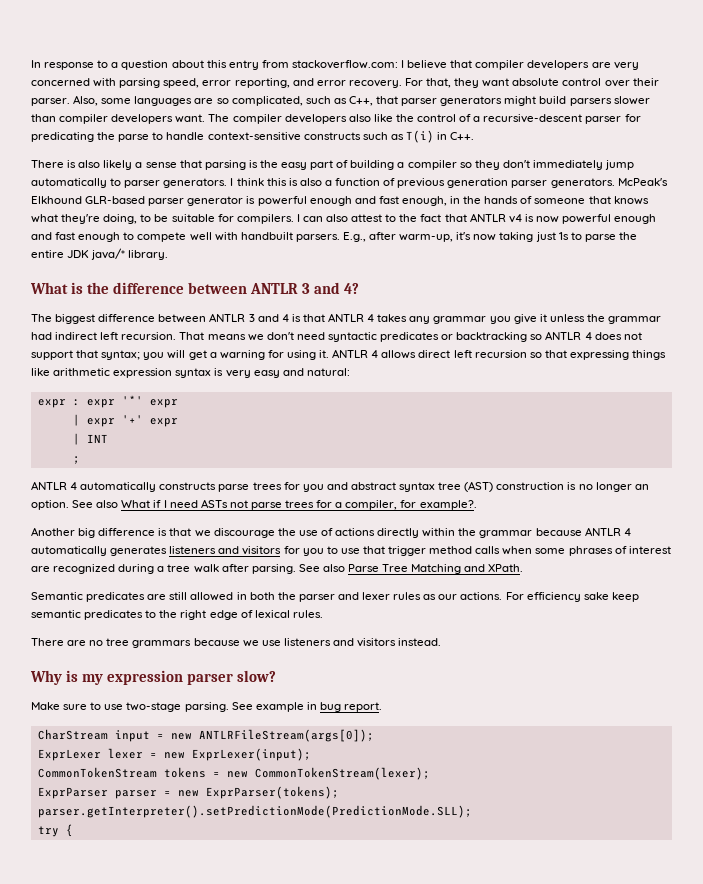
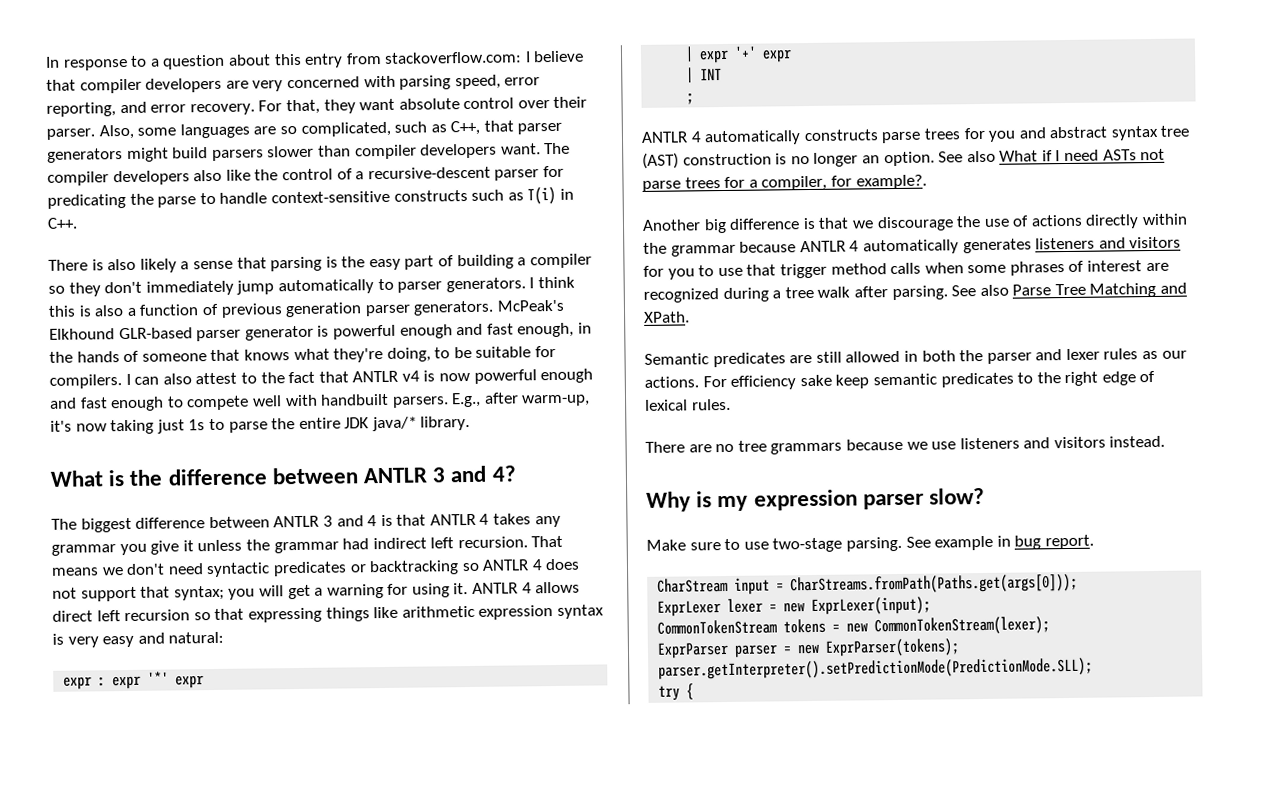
- CharStream input = new ANTLRFileStream(args[0]);
+ CharStream input = CharStreams.fromPath(Paths.get(args[0]));

